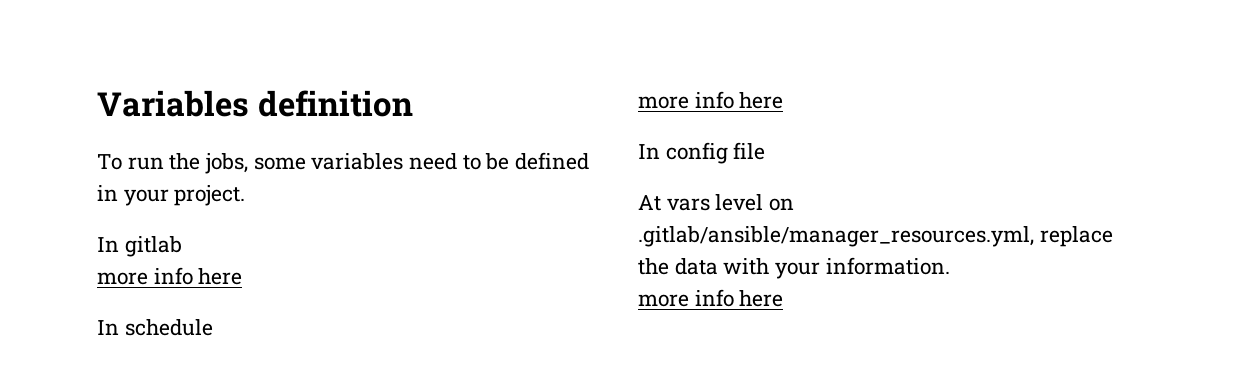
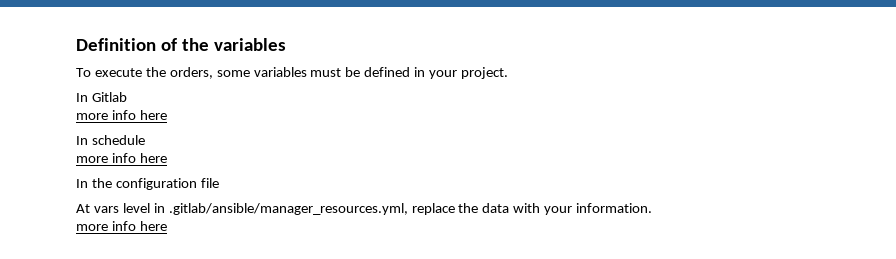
- Variables definition
- To run the jobs, some variables need to be defined in your project.
+ Definition of the variables
+ To execute the orders, some variables must be defined in your project.
- In gitlab
+ In Gitlab
- In config file
+ In the configuration file
- At vars level on .gitlab/ansible/manager_resources.yml, replace the data with your information.
+ At vars level in .gitlab/ansible/manager_resources.yml, replace the data with your information.

